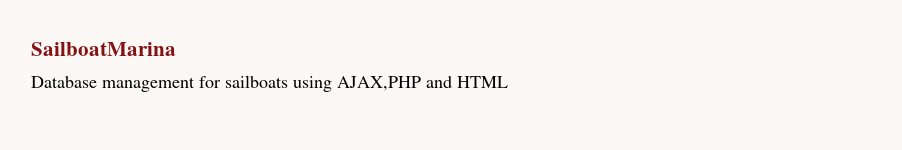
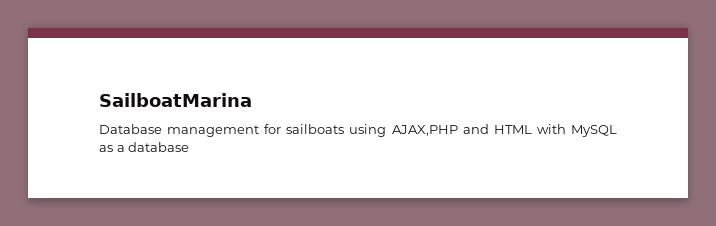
- Database management for sailboats using AJAX,PHP and HTML
+ Database management for sailboats using AJAX,PHP and HTML with MySQL as a database

